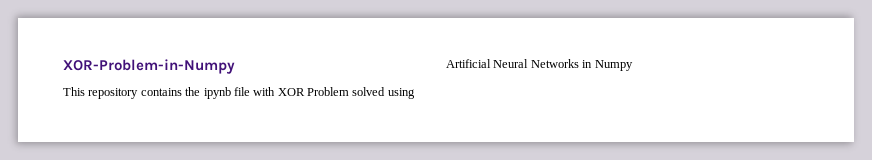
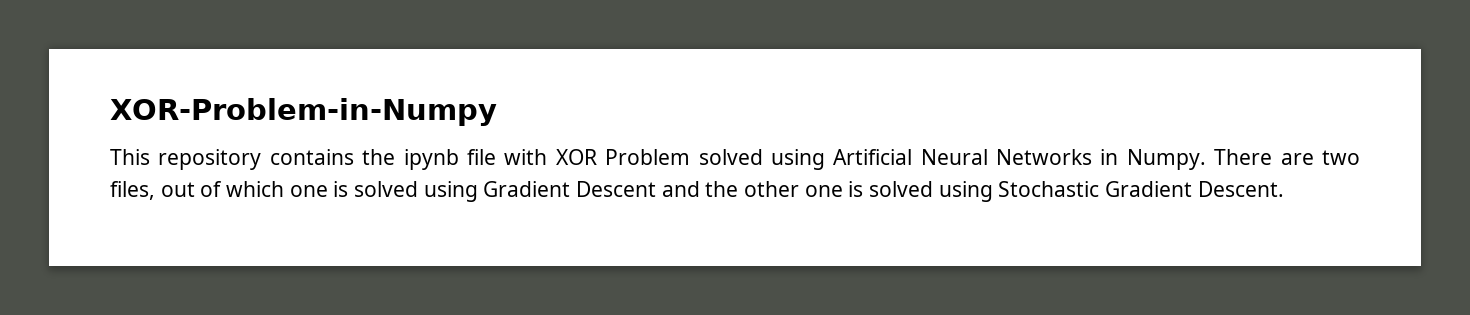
- This repository contains the ipynb file with XOR Problem solved using Artificial Neural Networks in Numpy
+ This repository contains the ipynb file with XOR Problem solved using Artificial Neural Networks in Numpy. There are two files, out of which one is solved using Gradient Descent and the other one is solved using Stochastic Gradient Descent.

